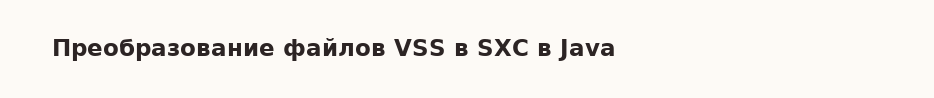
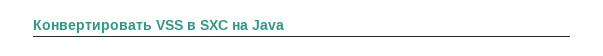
- Преобразование файлов VSS в SXC в Java
+ Конвертировать VSS в SXC на Java

